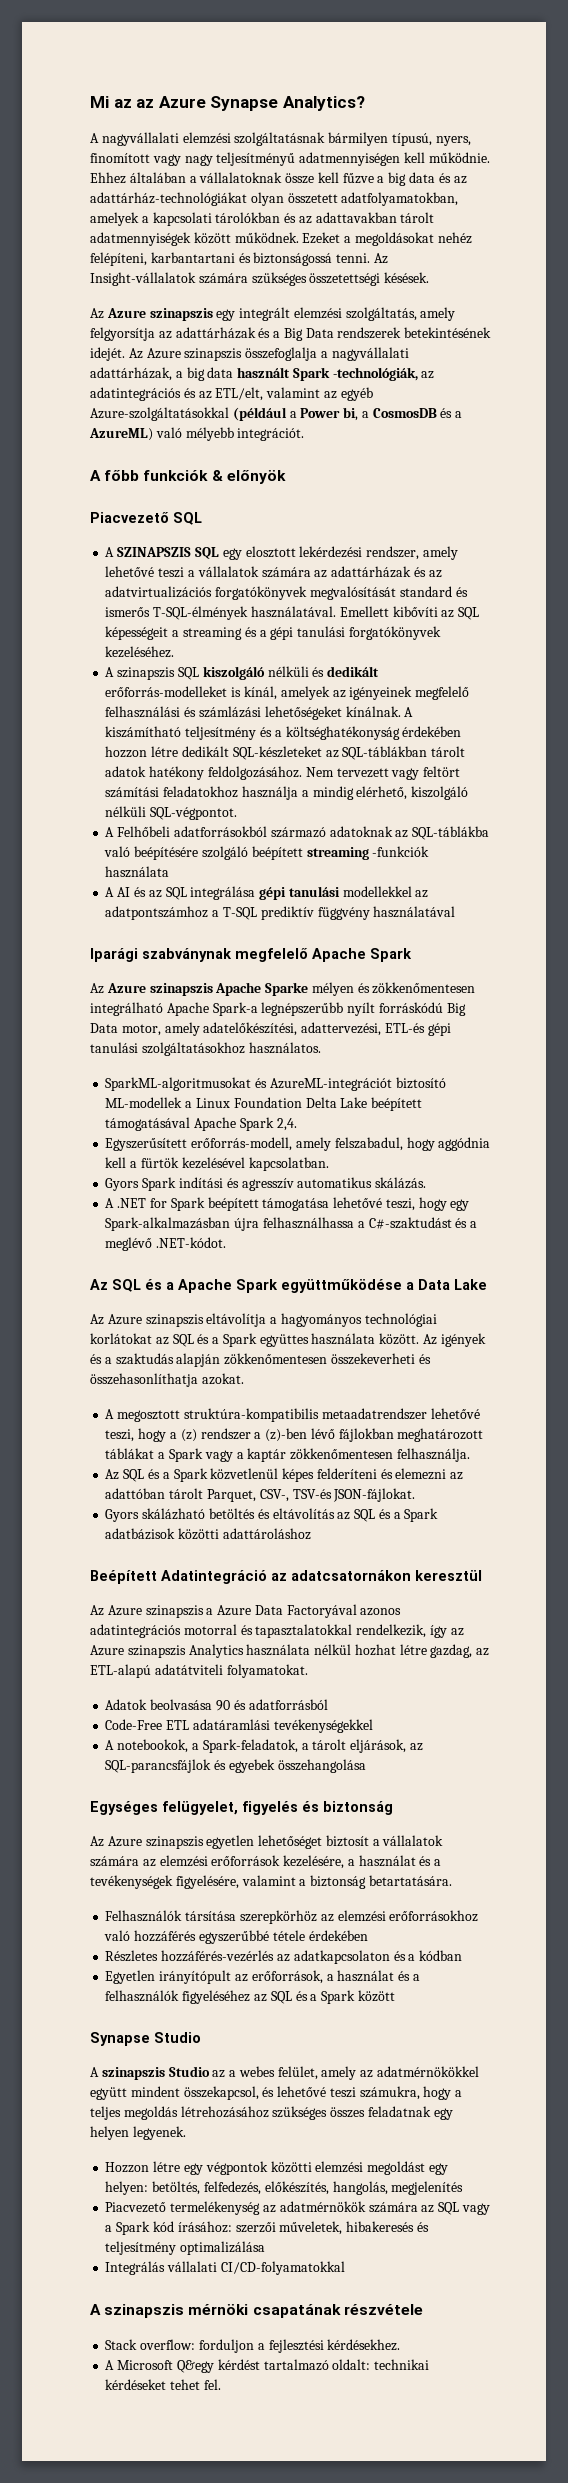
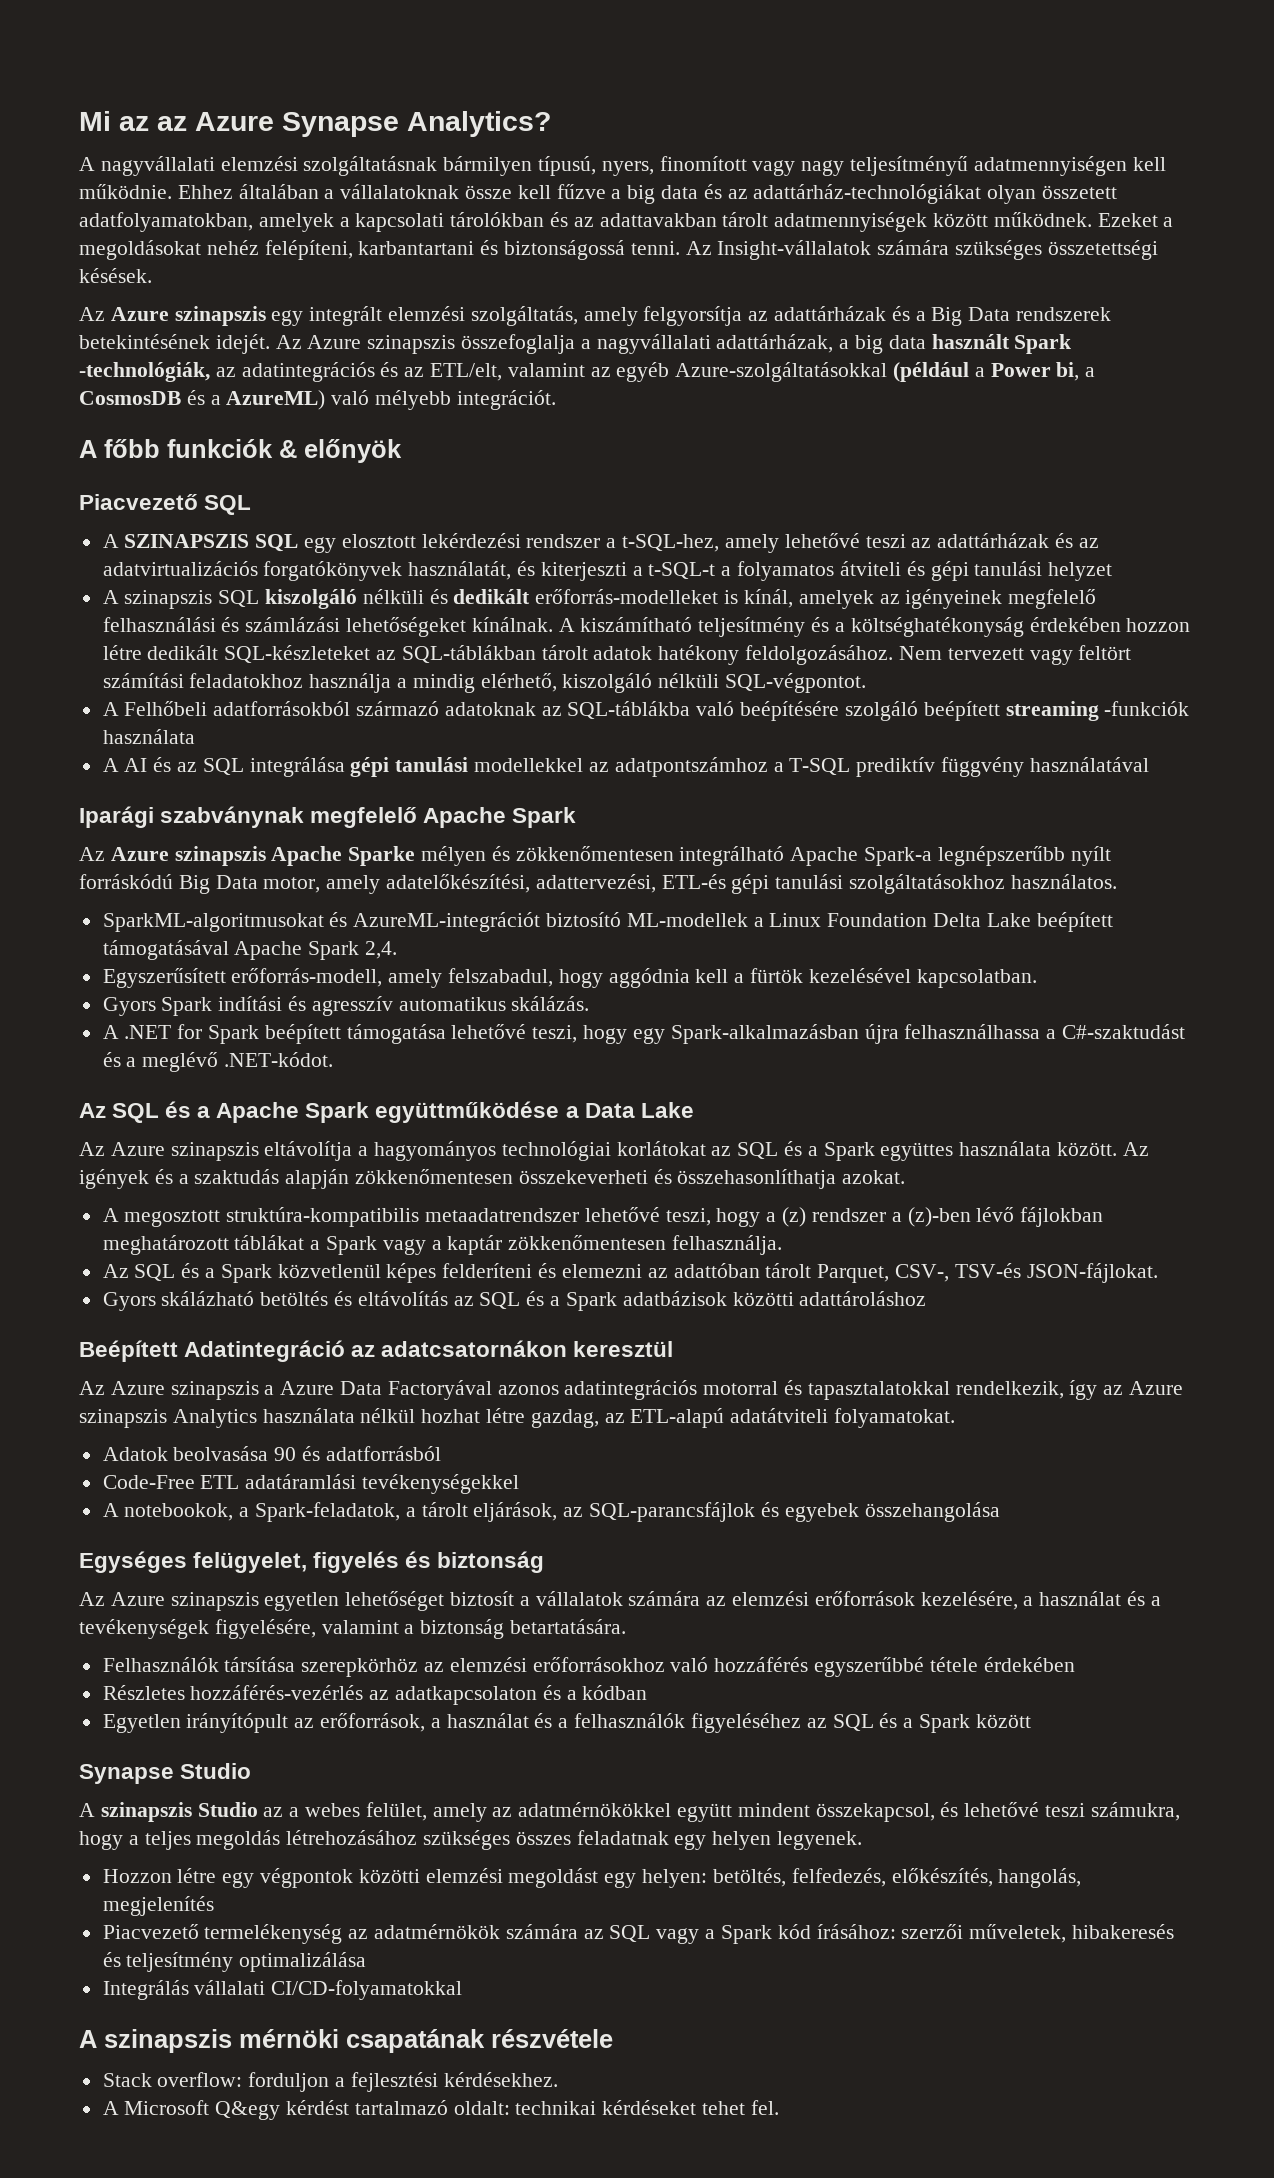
- A SZINAPSZIS SQL egy elosztott lekérdezési rendszer, amely lehetővé teszi a vállalatok számára az adattárházak és az adatvirtualizációs forgatókönyvek megvalósítását standard és ismerős T-SQL-élmények használatával. Emellett kibővíti az SQL képességeit a streaming és a gépi tanulási forgatókönyvek kezeléséhez.
+ A SZINAPSZIS SQL egy elosztott lekérdezési rendszer a t-SQL-hez, amely lehetővé teszi az adattárházak és az adatvirtualizációs forgatókönyvek használatát, és kiterjeszti a t-SQL-t a folyamatos átviteli és gépi tanulási helyzet

